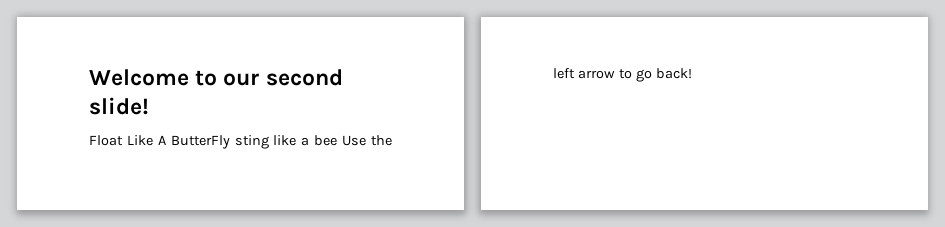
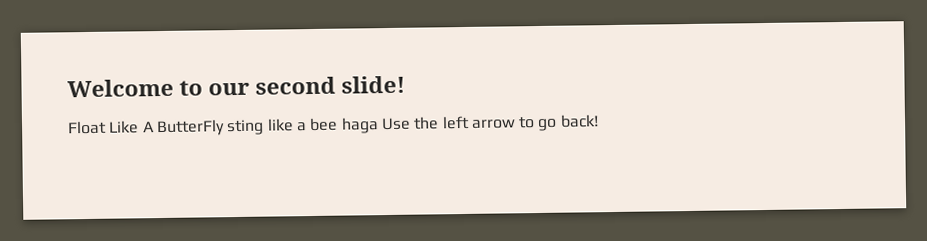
- Float Like A ButterFly sting like a bee Use the left arrow to go back!
+ Float Like A ButterFly sting like a bee haga Use the left arrow to go back!

